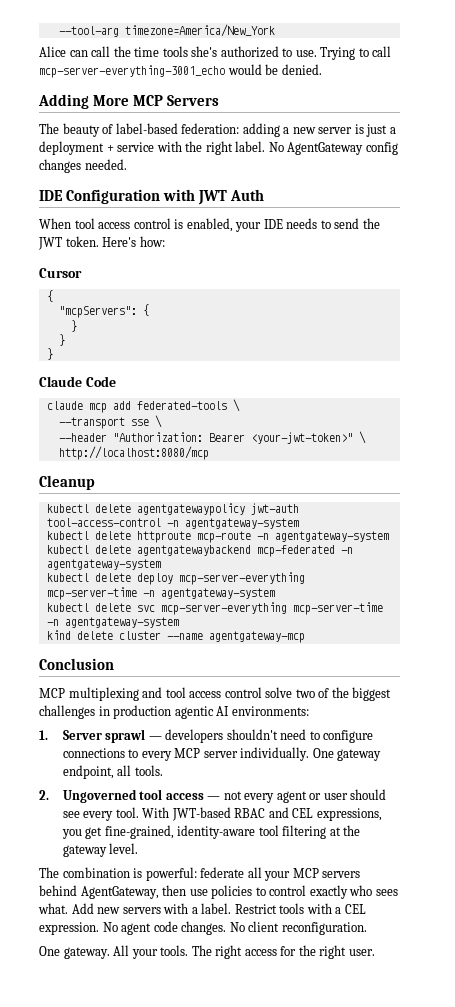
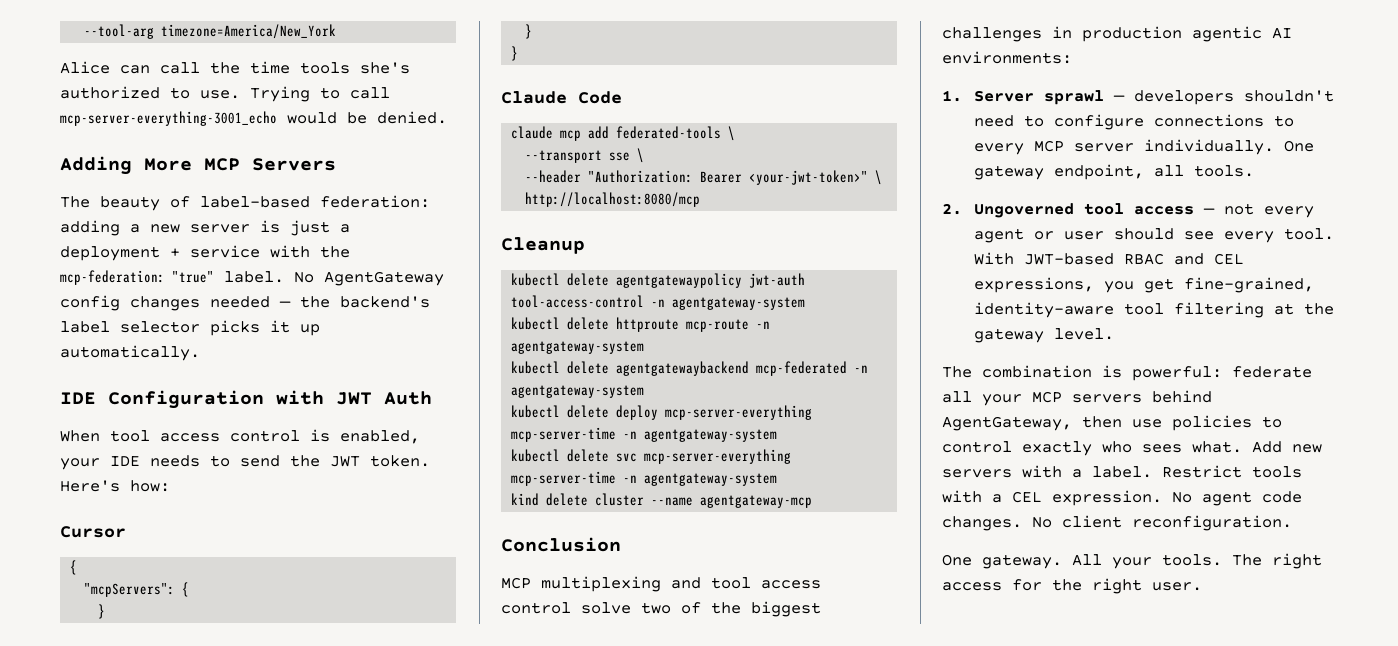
- The beauty of label-based federation: adding a new server is just a deployment + service with the right label.
+ The beauty of label-based federation: adding a new server is just a deployment + service with the mcp-federation: "true" label.
- No AgentGateway config changes needed.
+ No AgentGateway config changes needed — the backend's label selector picks it up automatically.

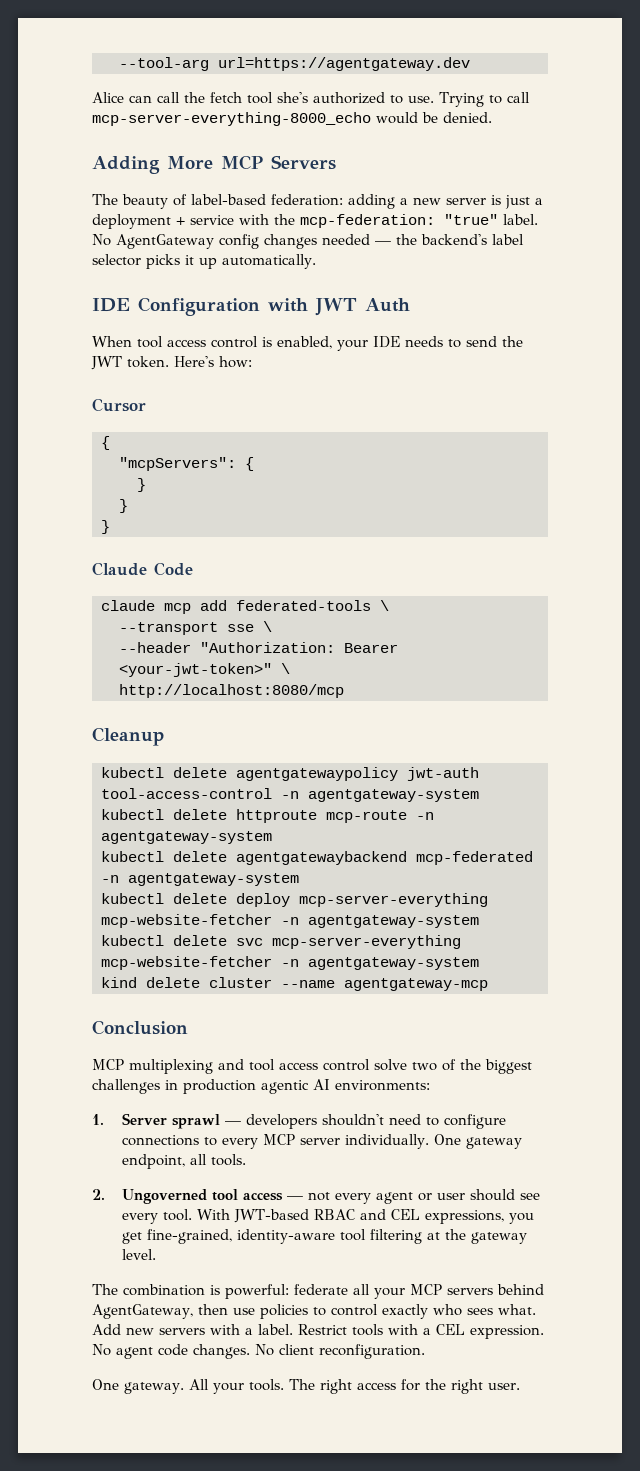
- --tool-arg timezone=America/New_York
+ --tool-arg url=https://agentgateway.dev
- Alice can call the time tools she's authorized to use.
+ Alice can call the fetch tool she's authorized to use.
- Trying to call mcp-server-everything-3001_echo would be denied.
+ Trying to call mcp-server-everything-8000_echo would be denied.
- kubectl delete deploy mcp-server-everything mcp-server-time -n agentgateway-system
+ kubectl delete deploy mcp-server-everything mcp-website-fetcher -n agentgateway-system
- kubectl delete svc mcp-server-everything mcp-server-time -n agentgateway-system
+ kubectl delete svc mcp-server-everything mcp-website-fetcher -n agentgateway-system

